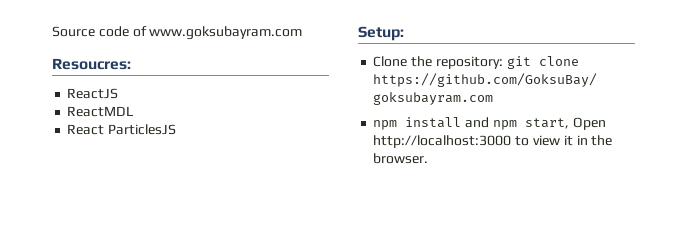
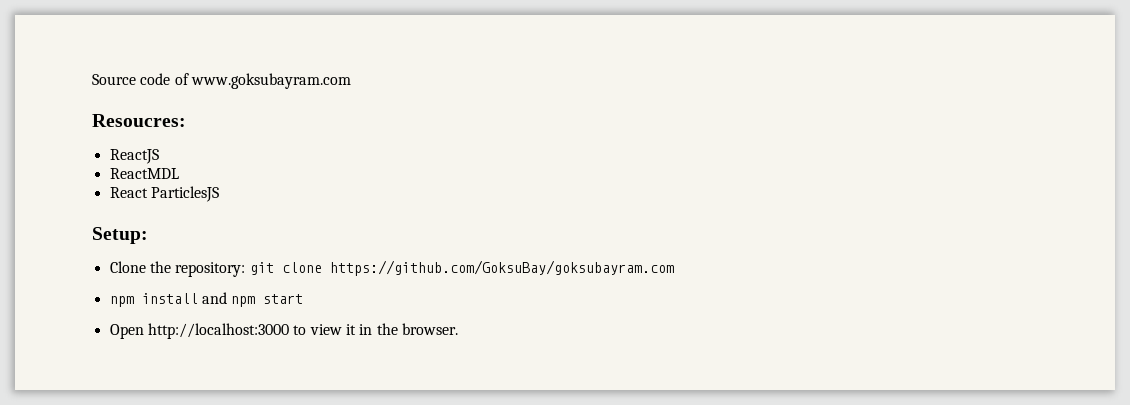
- npm install and npm start, Open http://localhost:3000 to view it in the browser.
+ npm install and npm start
+ Open http://localhost:3000 to view it in the browser.

